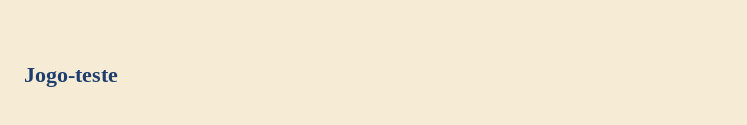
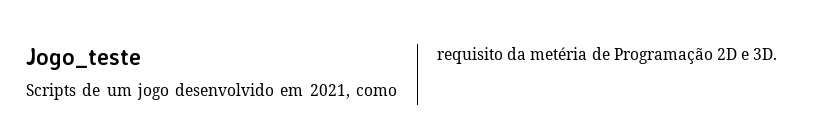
- Jogo-teste
+ Jogo_teste
+ Scripts de um jogo desenvolvido em 2021, como requisito da metéria de Programação 2D e 3D.

